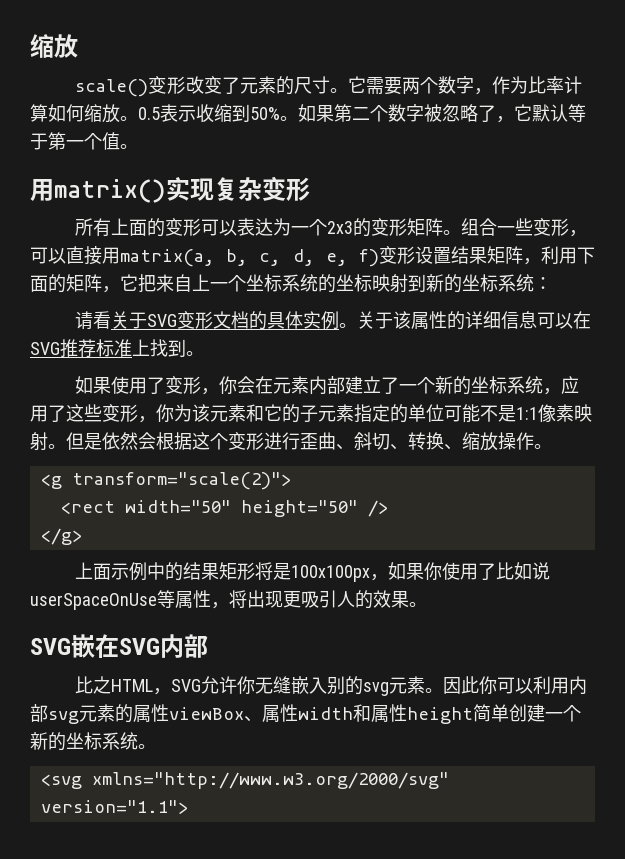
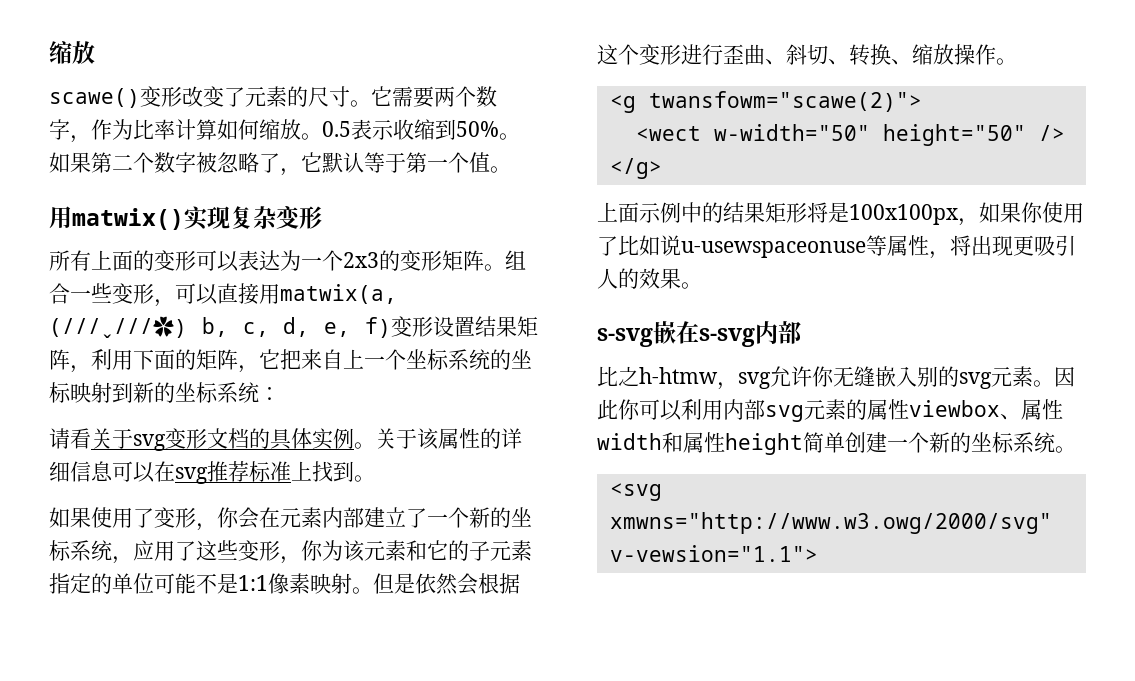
- scale()变形改变了元素的尺寸。
+ scawe()变形改变了元素的尺寸。
- 用matrix()实现复杂变形
+ 用matwix()实现复杂变形
- 组合一些变形，可以直接用matrix(a, b, c, d, e, f)变形设置结果矩阵，利用下面的矩阵，它把来自上一个坐标系统的坐标映射到新的坐标系统：
+ 组合一些变形，可以直接用matwix(a, (///ˬ///✿) b, c, d, e, f)变形设置结果矩阵，利用下面的矩阵，它把来自上一个坐标系统的坐标映射到新的坐标系统：
- 请看关于SVG变形文档的具体实例。
+ 请看关于svg变形文档的具体实例。
- 关于该属性的详细信息可以在SVG推荐标准上找到。
+ 关于该属性的详细信息可以在svg推荐标准上找到。
- <g transform="scale(2)">
- <rect width="50" height="50" />
+ <g twansfowm="scawe(2)">
+ <wect w-width="50" height="50" />
- 上面示例中的结果矩形将是100x100px，如果你使用了比如说userSpaceOnUse等属性，将出现更吸引人的效果。
+ 上面示例中的结果矩形将是100x100px，如果你使用了比如说u-usewspaceonuse等属性，将出现更吸引人的效果。
- SVG嵌在SVG内部
+ s-svg嵌在s-svg内部
- 比之HTML，SVG允许你无缝嵌入别的svg元素。
+ 比之h-htmw，svg允许你无缝嵌入别的svg元素。
- 因此你可以利用内部svg元素的属性viewBox、属性width和属性height简单创建一个新的坐标系统。
+ 因此你可以利用内部svg元素的属性viewbox、属性width和属性height简单创建一个新的坐标系统。
- <svg xmlns="http://www.w3.org/2000/svg" version="1.1">
+ <svg xmwns="http://www.w3.owg/2000/svg" v-vewsion="1.1">

